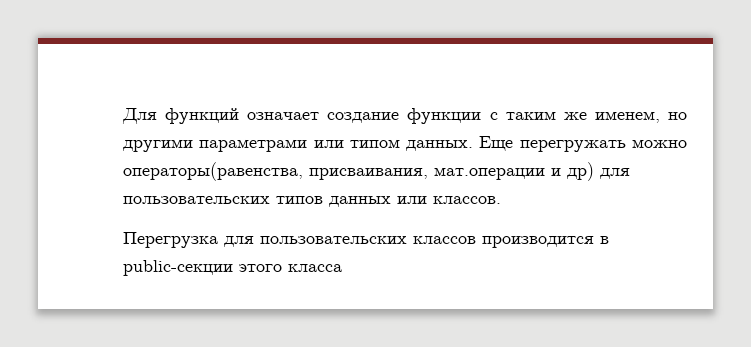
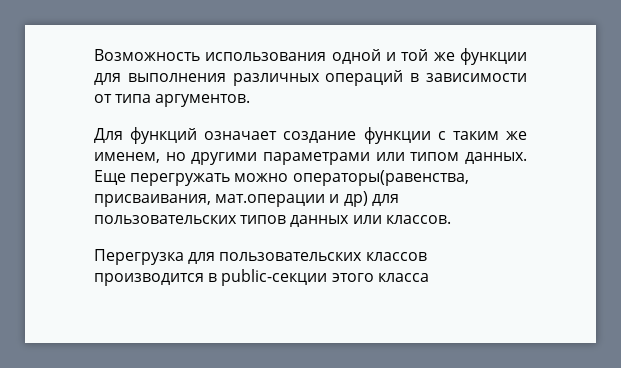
+ Возможность использования одной и той же функции для выполнения различных операций в зависимости от типа аргументов.

